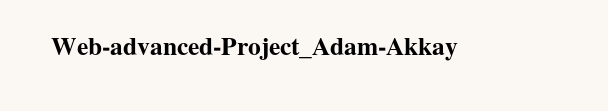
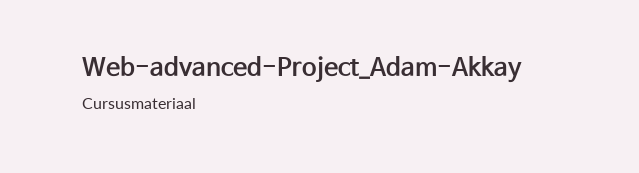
+ Cursusmateriaal

